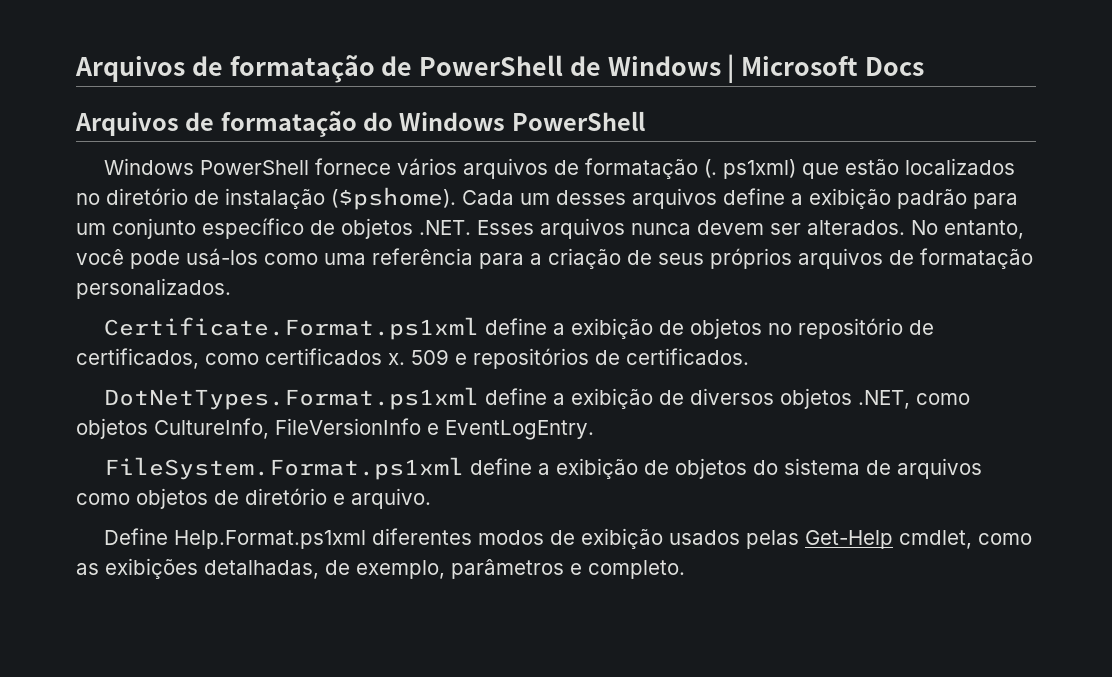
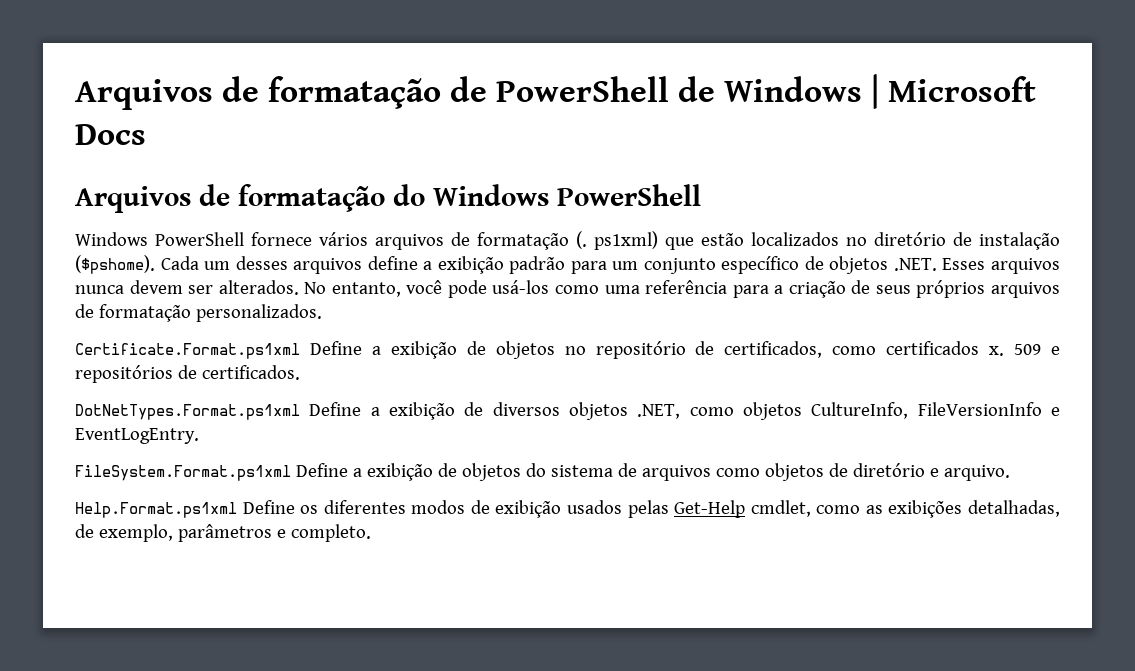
- Certificate.Format.ps1xml define a exibição de objetos no repositório de certificados, como certificados x.
+ Certificate.Format.ps1xml Define a exibição de objetos no repositório de certificados, como certificados x.
- DotNetTypes.Format.ps1xml define a exibição de diversos objetos .NET, como objetos CultureInfo, FileVersionInfo e EventLogEntry.
+ DotNetTypes.Format.ps1xml Define a exibição de diversos objetos .NET, como objetos CultureInfo, FileVersionInfo e EventLogEntry.
- FileSystem.Format.ps1xml define a exibição de objetos do sistema de arquivos como objetos de diretório e arquivo.
+ FileSystem.Format.ps1xml Define a exibição de objetos do sistema de arquivos como objetos de diretório e arquivo.
- Define Help.Format.ps1xml diferentes modos de exibição usados pelas Get-Help cmdlet, como as exibições detalhadas, de exemplo, parâmetros e completo.
+ Help.Format.ps1xml Define os diferentes modos de exibição usados pelas Get-Help cmdlet, como as exibições detalhadas, de exemplo, parâmetros e completo.

